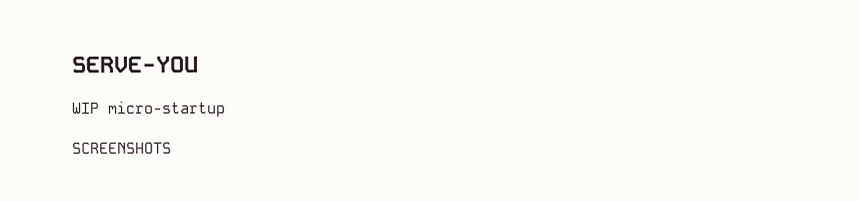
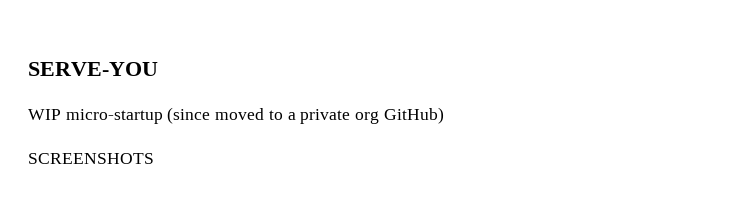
- WIP micro-startup
+ WIP micro-startup (since moved to a private org GitHub)

